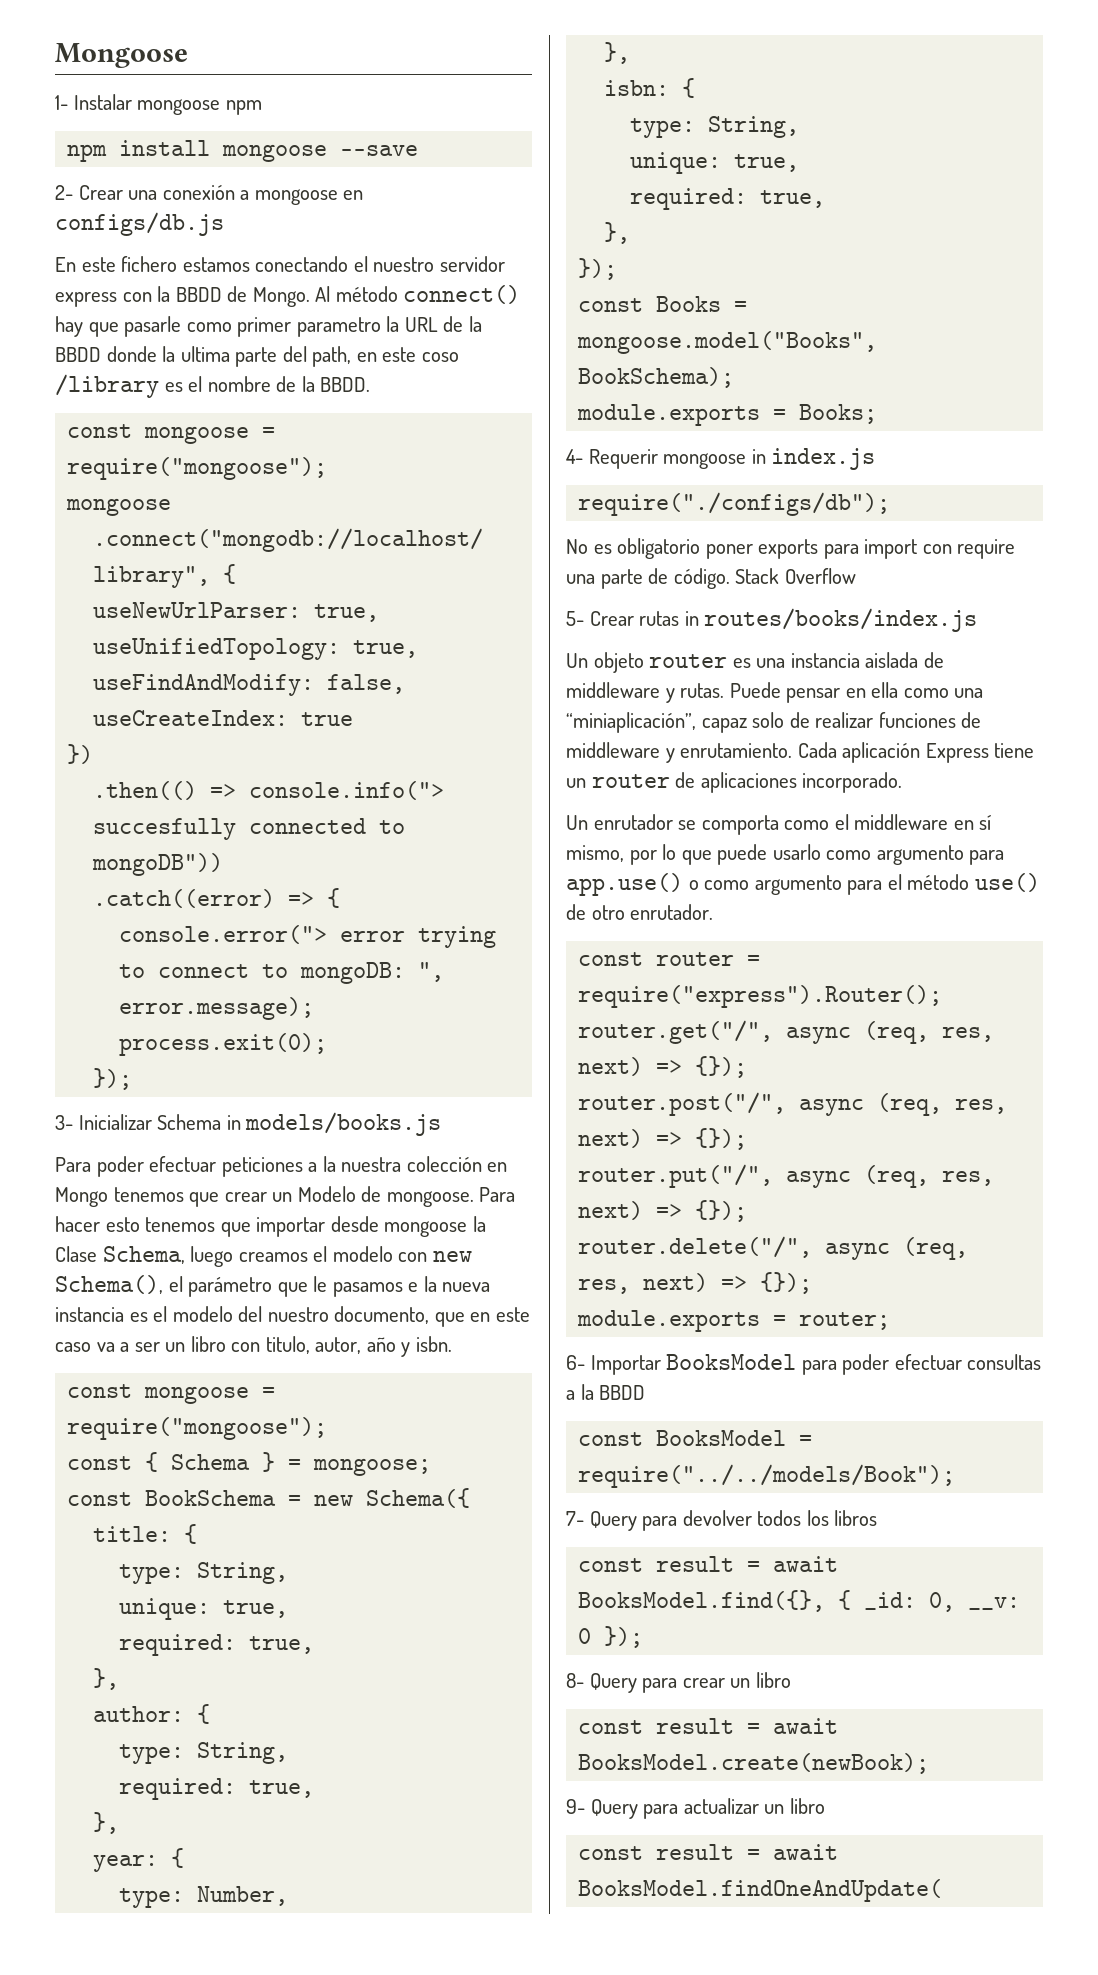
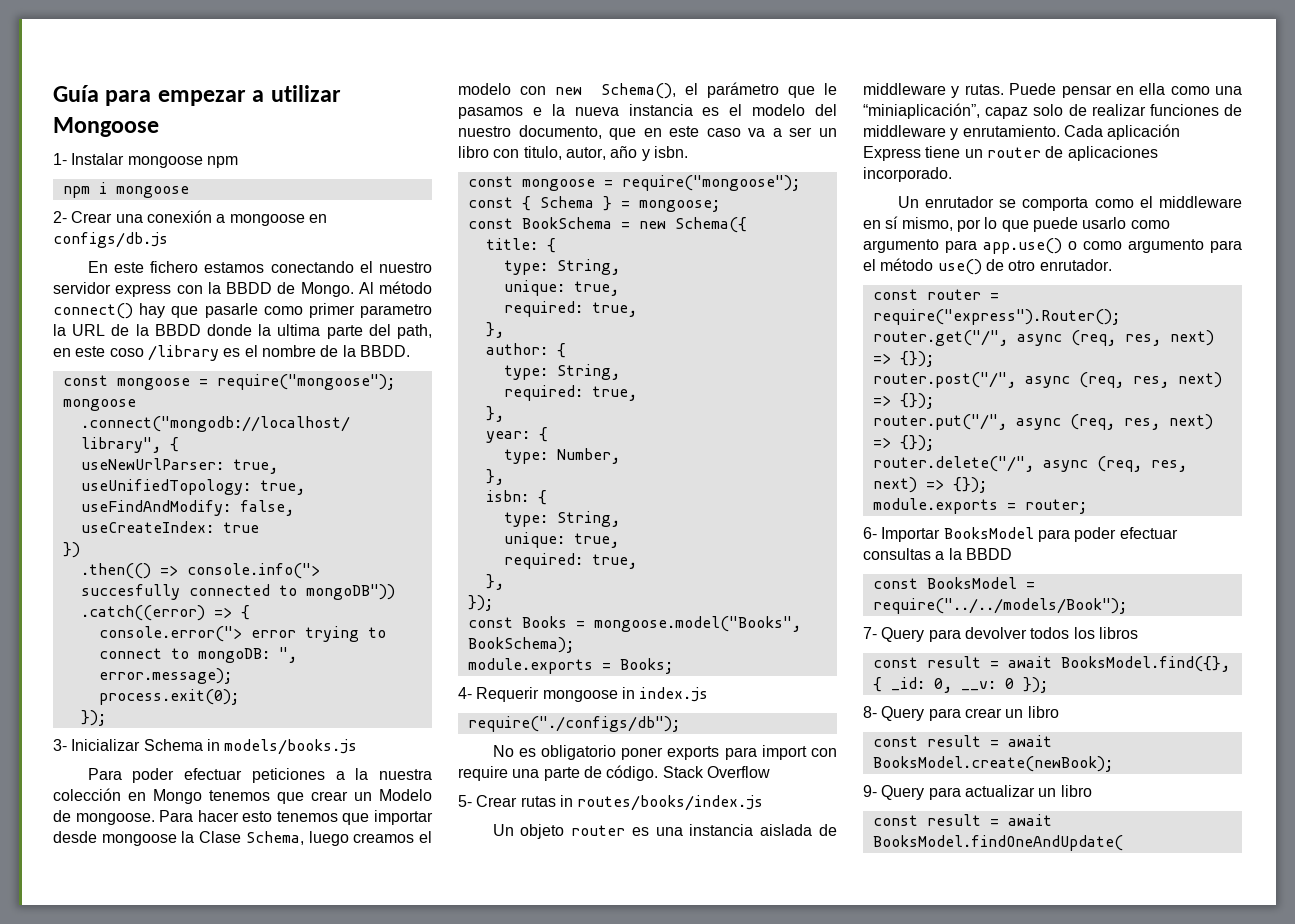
- Mongoose
+ Guía para empezar a utilizar Mongoose
- npm install mongoose --save
+ npm i mongoose

